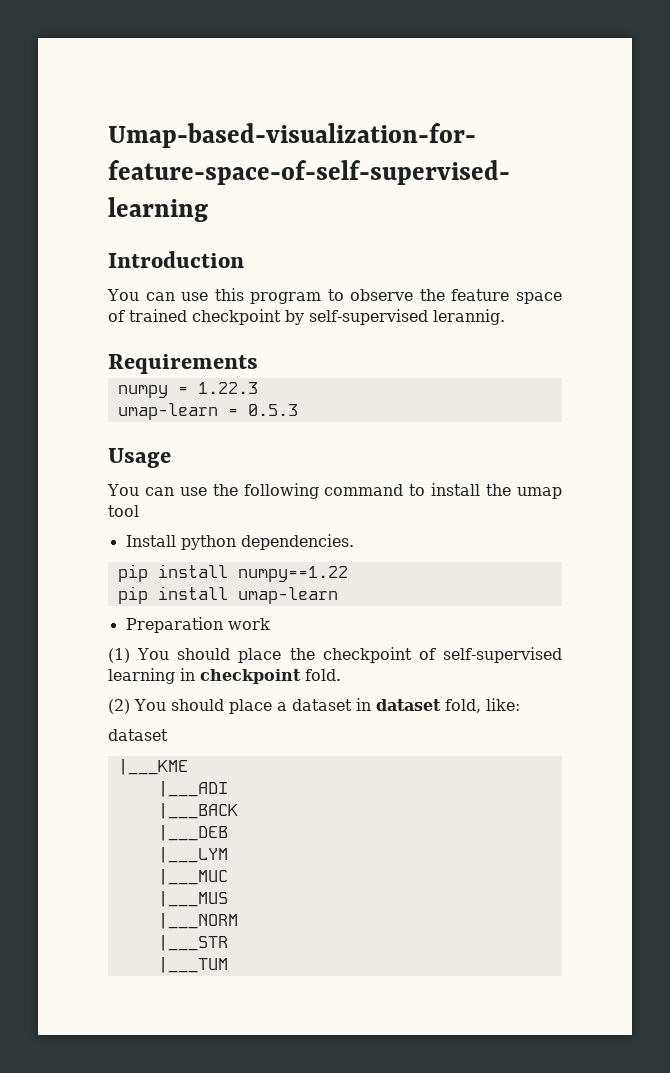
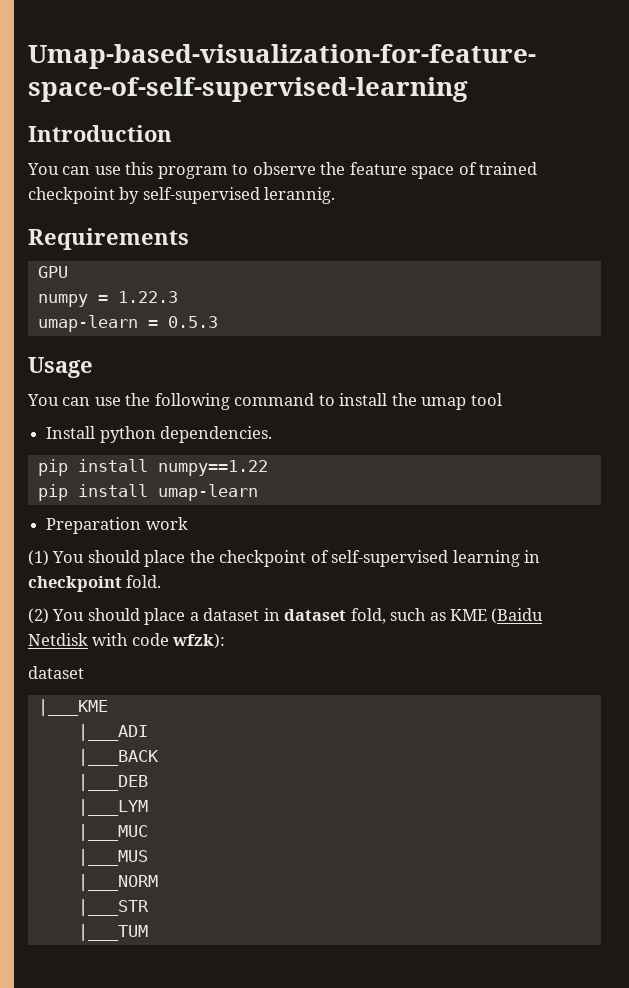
+ GPU
- (2) You should place a dataset in dataset fold, like:
+ (2) You should place a dataset in dataset fold, such as KME (Baidu Netdisk with code wfzk):

